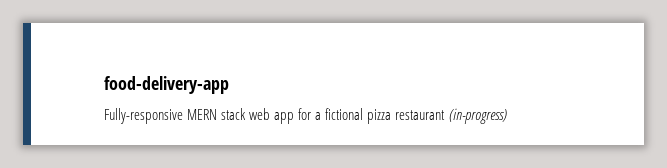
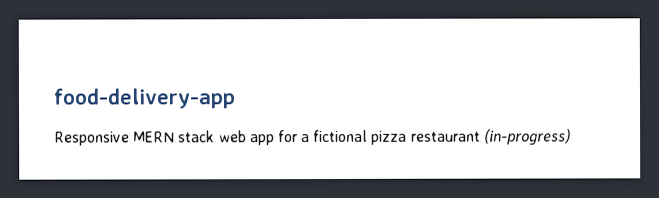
- Fully-responsive MERN stack web app for a fictional pizza restaurant (in-progress)
+ Responsive MERN stack web app for a fictional pizza restaurant (in-progress)

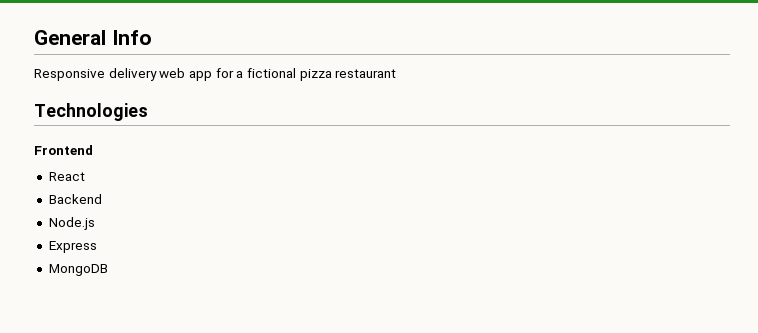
- food-delivery-app
+ General Info
- Responsive MERN stack web app for a fictional pizza restaurant (in-progress)
+ Responsive delivery web app for a fictional pizza restaurant
+ Technologies
+ Frontend
+ React
+ Backend
+ Node.js
+ Express
+ MongoDB

